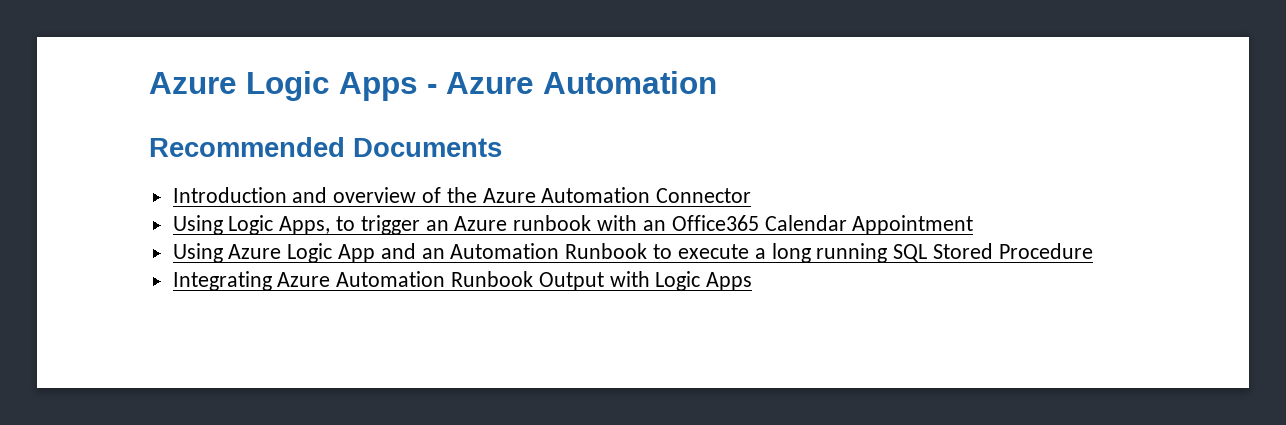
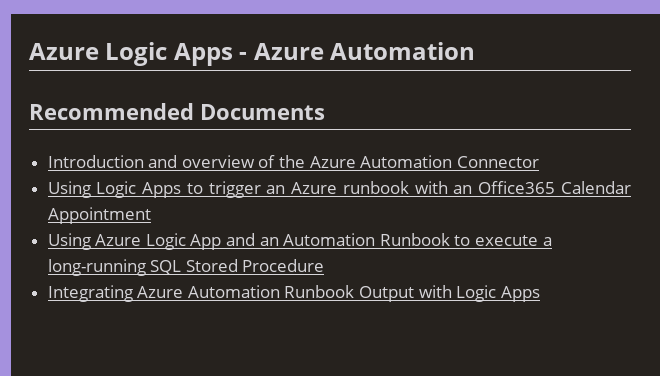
- Using Logic Apps, to trigger an Azure runbook with an Office365 Calendar Appointment
+ Using Logic Apps to trigger an Azure runbook with an Office365 Calendar Appointment
- Using Azure Logic App and an Automation Runbook to execute a long running SQL Stored Procedure
+ Using Azure Logic App and an Automation Runbook to execute a long-running SQL Stored Procedure

